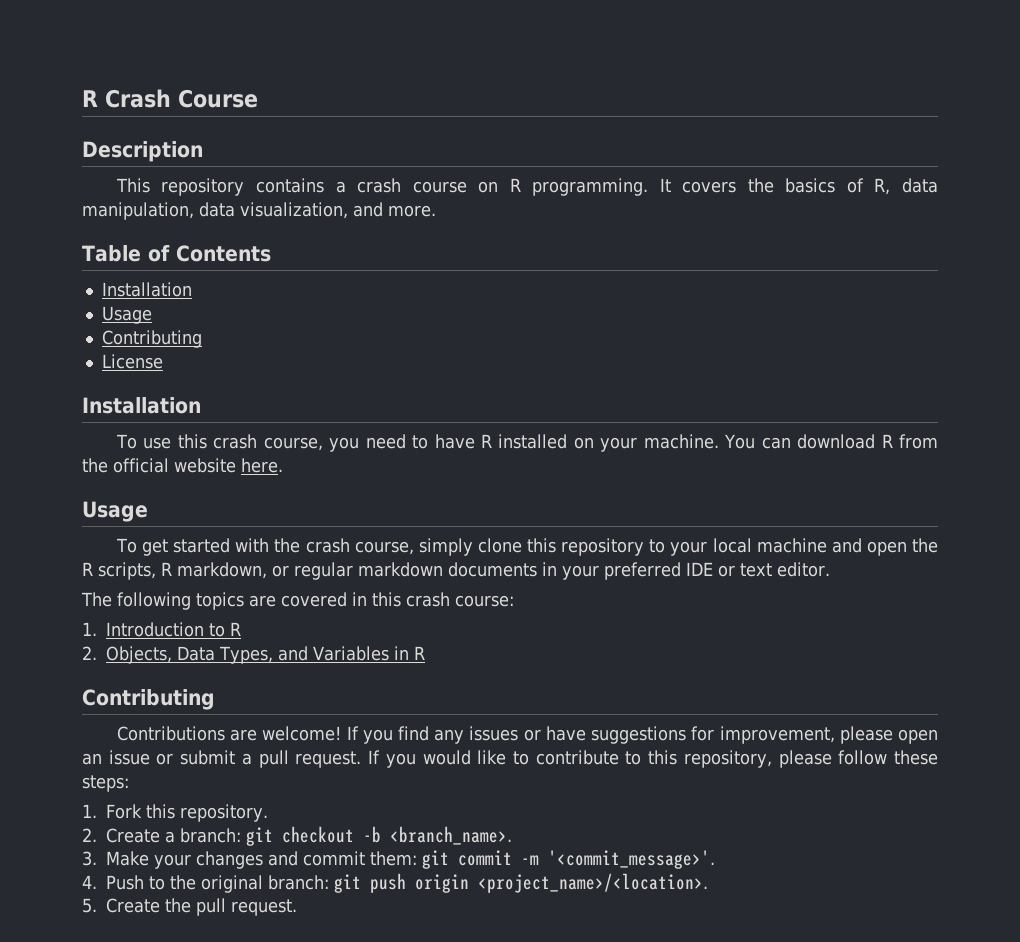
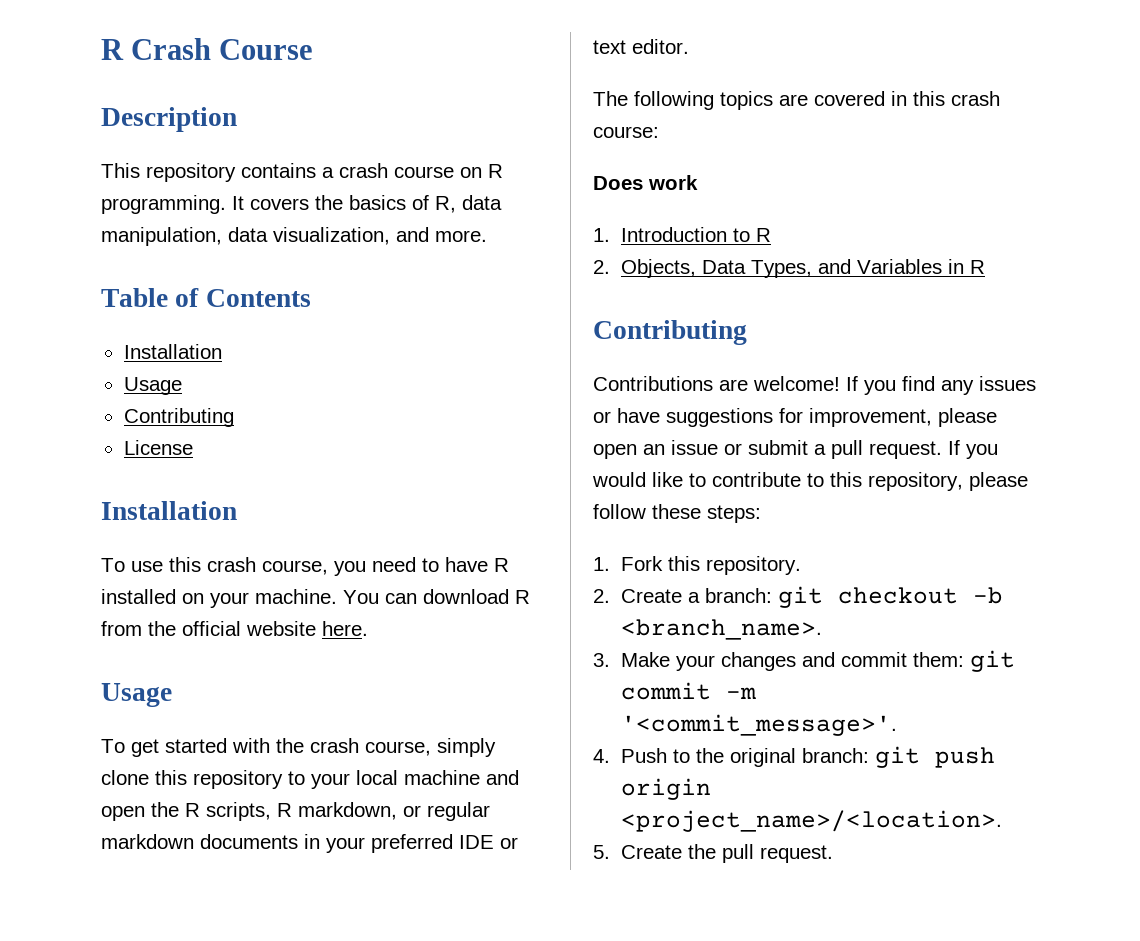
+ Does work

